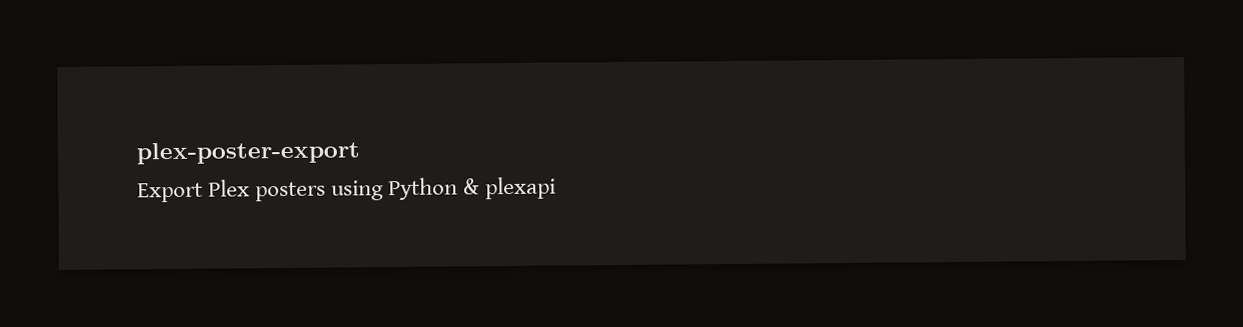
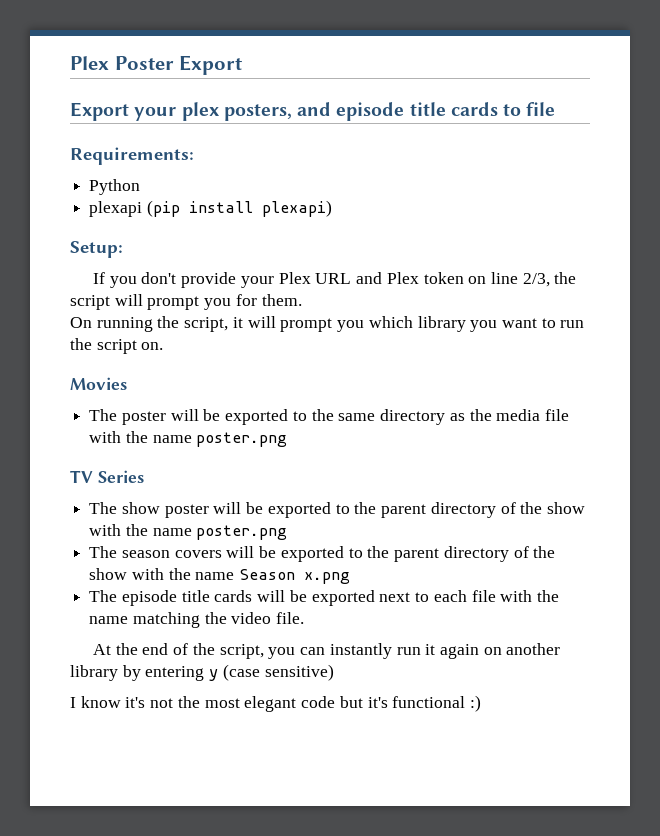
- plex-poster-export
- Export Plex posters using Python & plexapi
+ Plex Poster Export
+ Export your plex posters, and episode title cards to file
+ Requirements:
+ Python
+ plexapi (pip install plexapi)
+ Setup:
+ If you don't provide your Plex URL and Plex token on line 2/3, the script will prompt you for them.
+ On running the script, it will prompt you which library you want to run the script on.
+ Movies
+ The poster will be exported to the same directory as the media file with the name poster.png
+ TV Series
+ The show poster will be exported to the parent directory of the show with the name poster.png
+ The season covers will be exported to the parent directory of the show with the name Season x.png
+ The episode title cards will be exported next to each file with the name matching the video file.
+ At the end of the script, you can instantly run it again on another library by entering y (case sensitive)
+ I know it's not the most elegant code but it's functional :)

